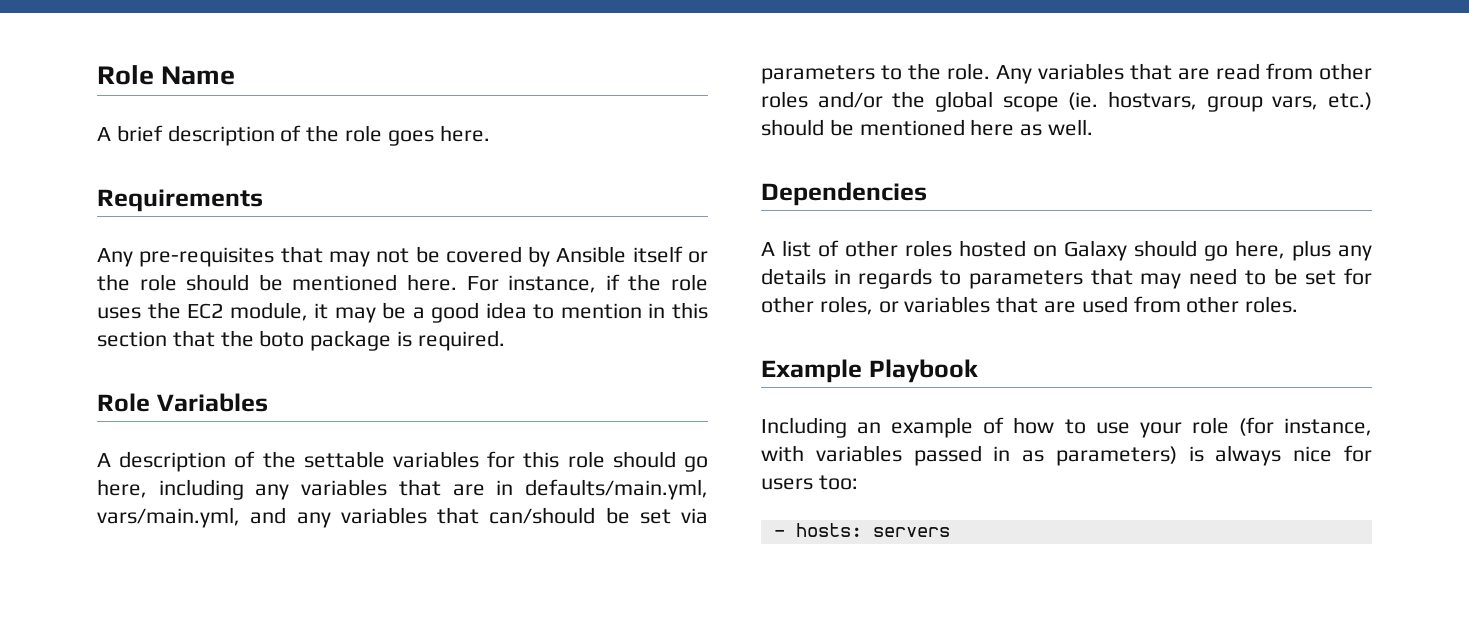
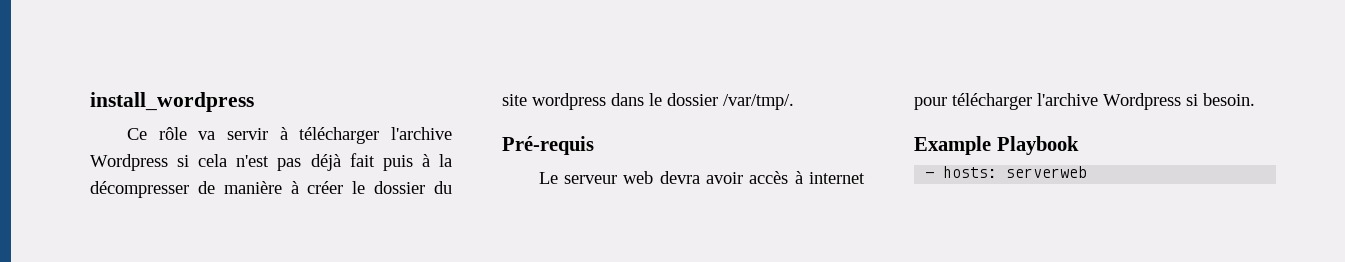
- Role Name
- A brief description of the role goes here.
- Requirements
- Any pre-requisites that may not be covered by Ansible itself or the role should be mentioned here. For instance, if the role uses the EC2 module, it may be a good idea to mention in this section that the boto package is required.
- Role Variables
- A description of the settable variables for this role should go here, including any variables that are in defaults/main.yml, vars/main.yml, and any variables that can/should be set via parameters to the role. Any variables that are read from other roles and/or the global scope (ie. hostvars, group vars, etc.) should be mentioned here as well.
- Dependencies
- A list of other roles hosted on Galaxy should go here, plus any details in regards to parameters that may need to be set for other roles, or variables that are used from other roles.
+ install_wordpress
+ Ce rôle va servir à télécharger l'archive Wordpress si cela n'est pas déjà fait puis à la décompresser de manière à créer le dossier du site wordpress dans le dossier /var/tmp/.
+ Pré-requis
+ Le serveur web devra avoir accès à internet pour télécharger l'archive Wordpress si besoin.
  Example Playbook
- Including an example of how to use your role (for instance, with variables passed in as parameters) is always nice for users too:
- - hosts: servers
+ - hosts: serverweb

